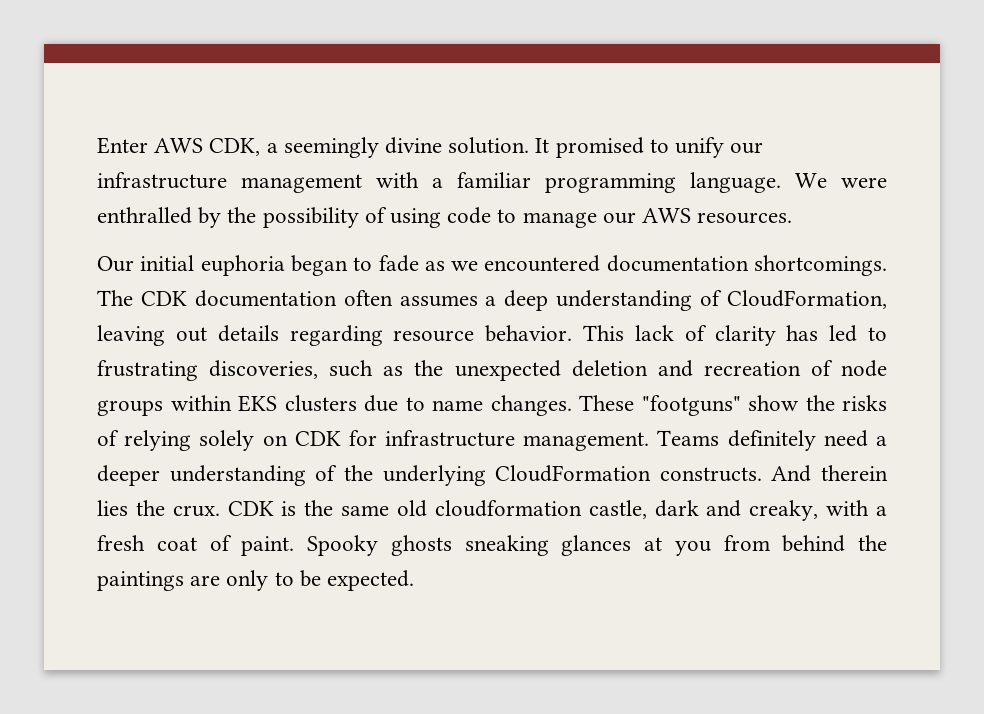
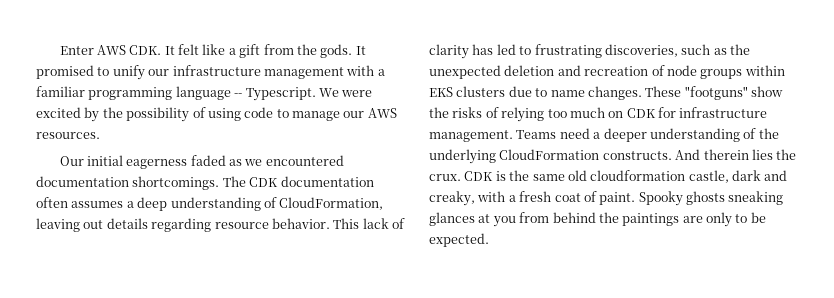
- Enter AWS CDK, a seemingly divine solution.
+ Enter AWS CDK. It felt like a gift from the gods.
- It promised to unify our infrastructure management with a familiar programming language.
+ It promised to unify our infrastructure management with a familiar programming language -- Typescript.
- We were enthralled by the possibility of using code to manage our AWS resources.
+ We were excited by the possibility of using code to manage our AWS resources.
- Our initial euphoria began to fade as we encountered documentation shortcomings.
+ Our initial eagerness faded as we encountered documentation shortcomings.
- These "footguns" show the risks of relying solely on CDK for infrastructure management.
+ These "footguns" show the risks of relying too much on CDK for infrastructure management.
- Teams definitely need a deeper understanding of the underlying CloudFormation constructs.
+ Teams need a deeper understanding of the underlying CloudFormation constructs.

